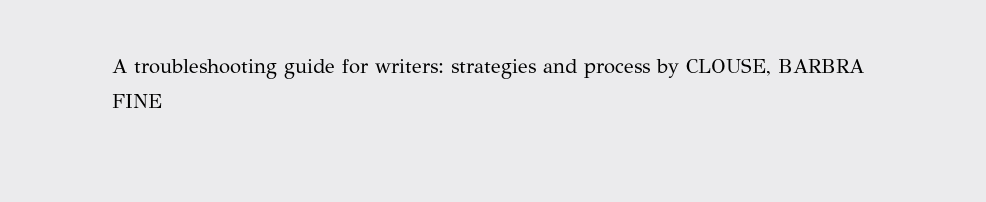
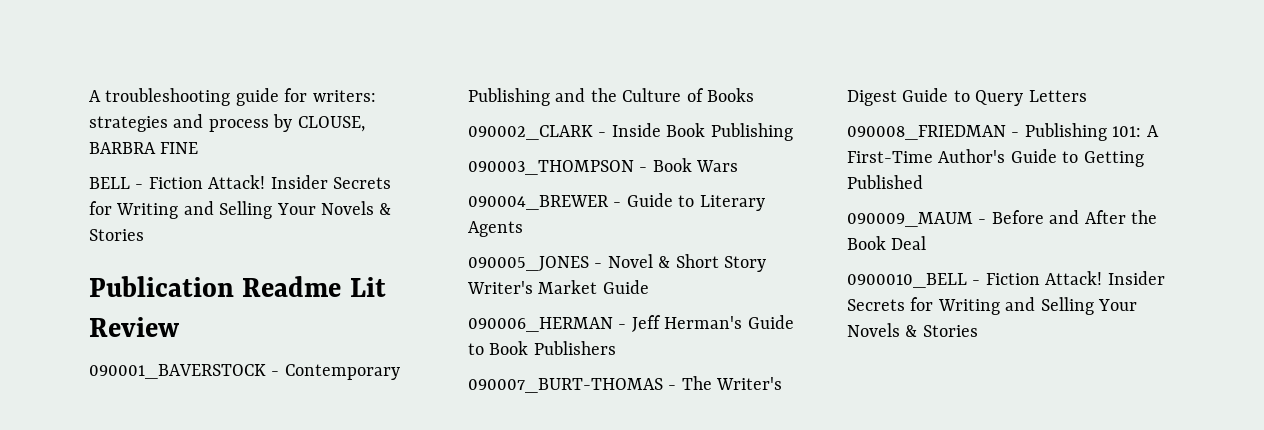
+ BELL - Fiction Attack! Insider Secrets for Writing and Selling Your Novels & Stories
+ Publication Readme Lit Review
+ 090001_BAVERSTOCK - Contemporary Publishing and the Culture of Books
+ 090002_CLARK - Inside Book Publishing
+ 090003_THOMPSON - Book Wars
+ 090004_BREWER - Guide to Literary Agents
+ 090005_JONES - Novel & Short Story Writer's Market Guide
+ 090006_HERMAN - Jeff Herman's Guide to Book Publishers
+ 090007_BURT-THOMAS - The Writer's Digest Guide to Query Letters
+ 090008_FRIEDMAN - Publishing 101: A First-Time Author's Guide to Getting Published
+ 090009_MAUM - Before and After the Book Deal
+ 0900010_BELL - Fiction Attack! Insider Secrets for Writing and Selling Your Novels & Stories

